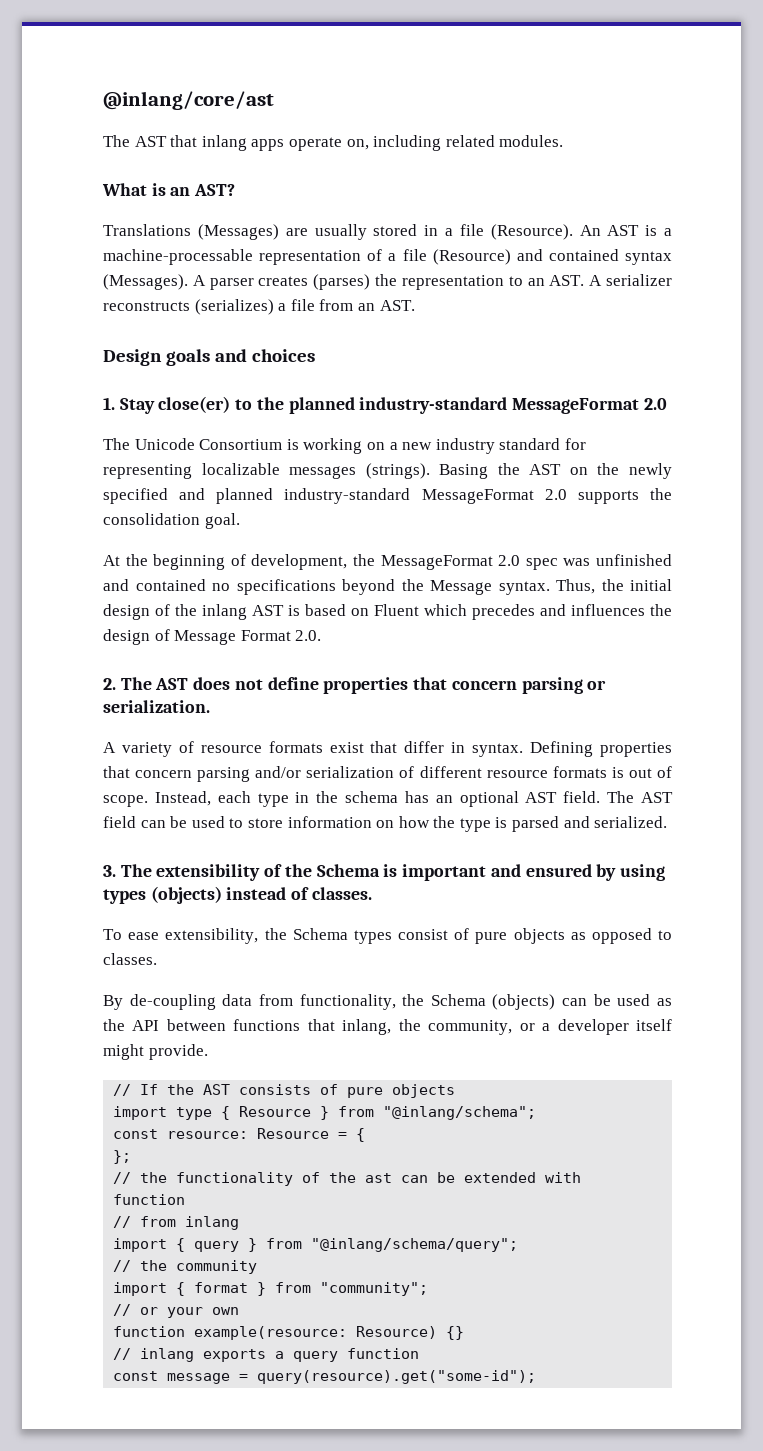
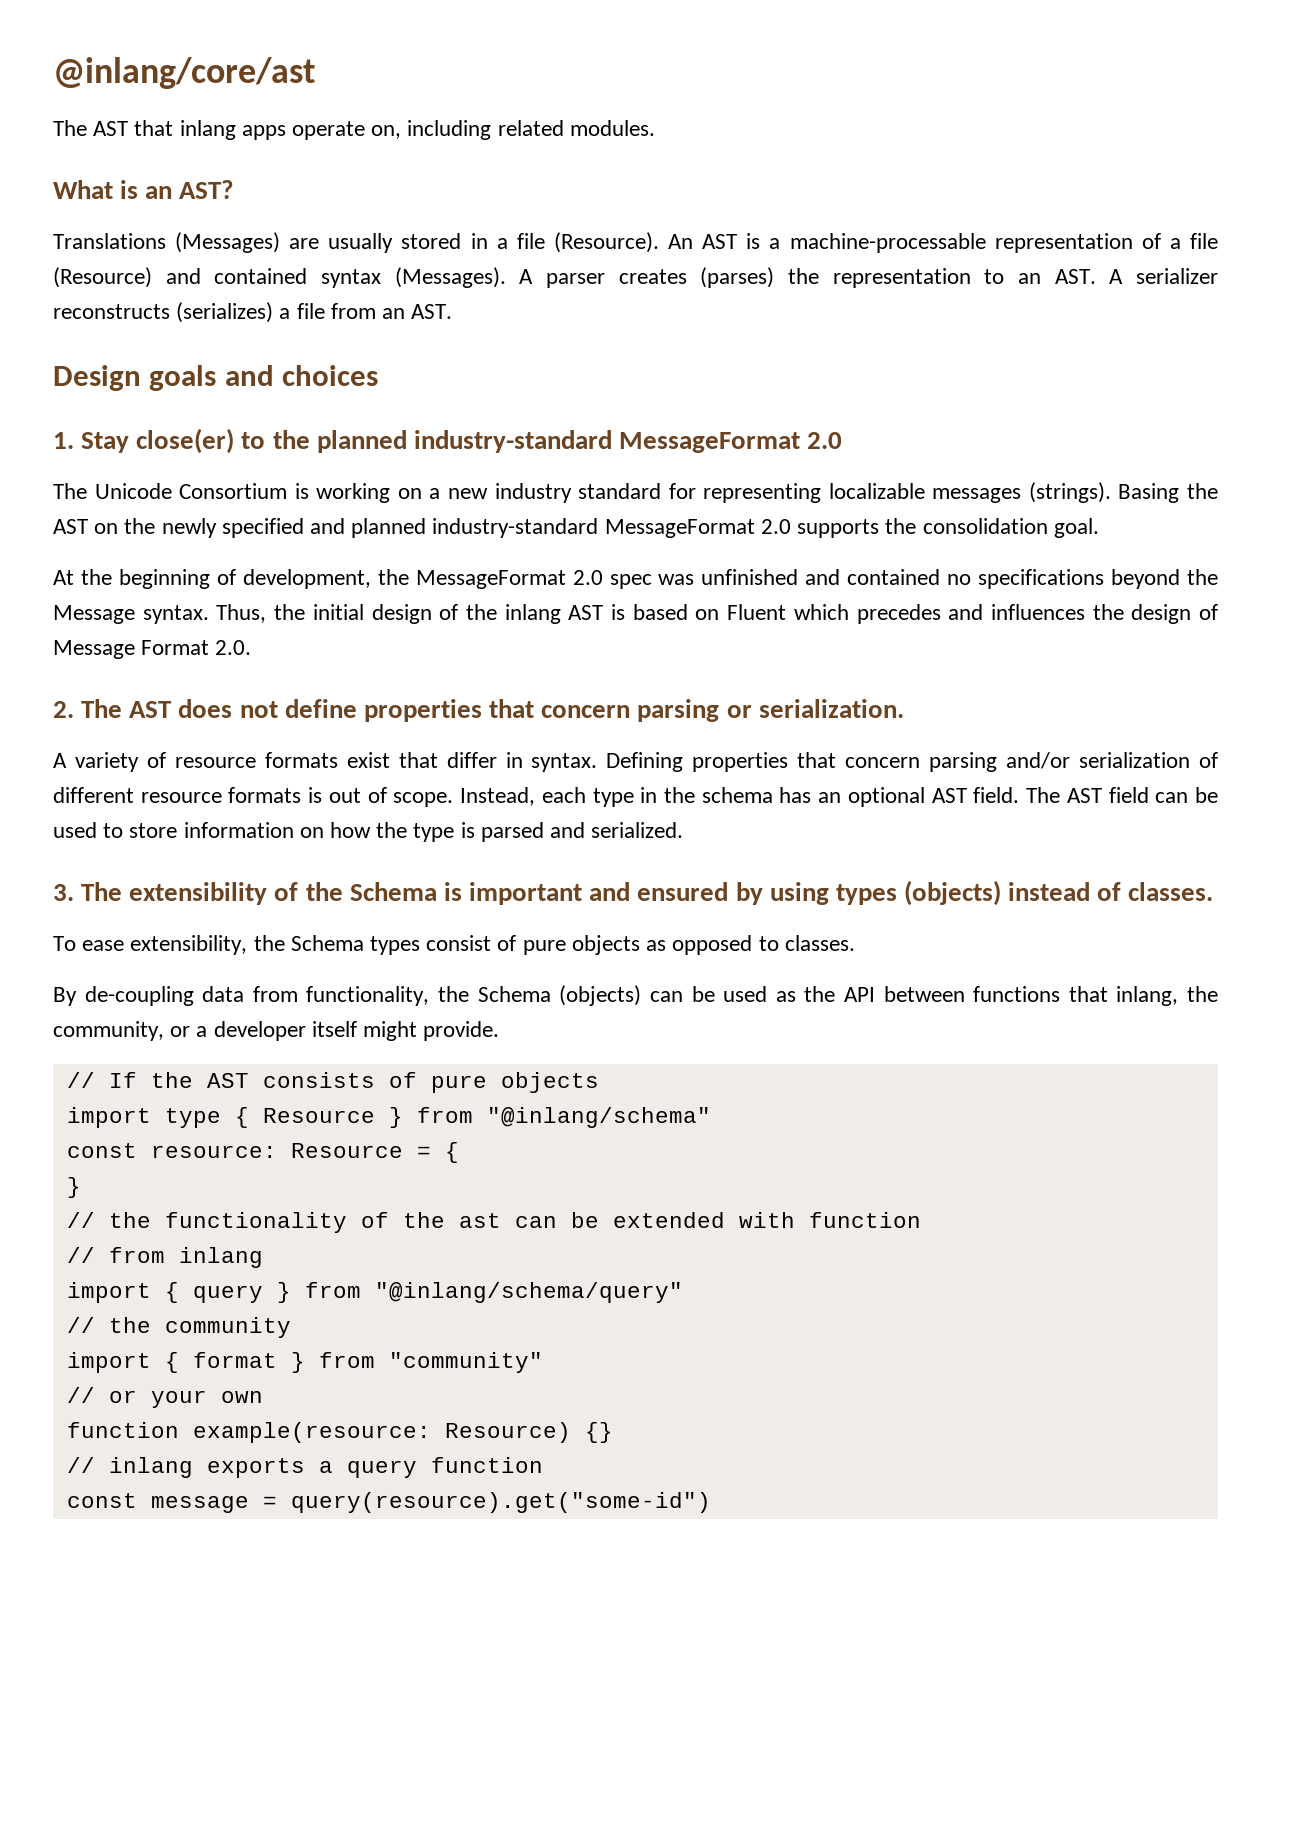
- import type { Resource } from "@inlang/schema";
+ import type { Resource } from "@inlang/schema"
  const resource: Resource = {
- };
+ }
- import { query } from "@inlang/schema/query";
+ import { query } from "@inlang/schema/query"
- import { format } from "community";
+ import { format } from "community"
- const message = query(resource).get("some-id");
+ const message = query(resource).get("some-id")

